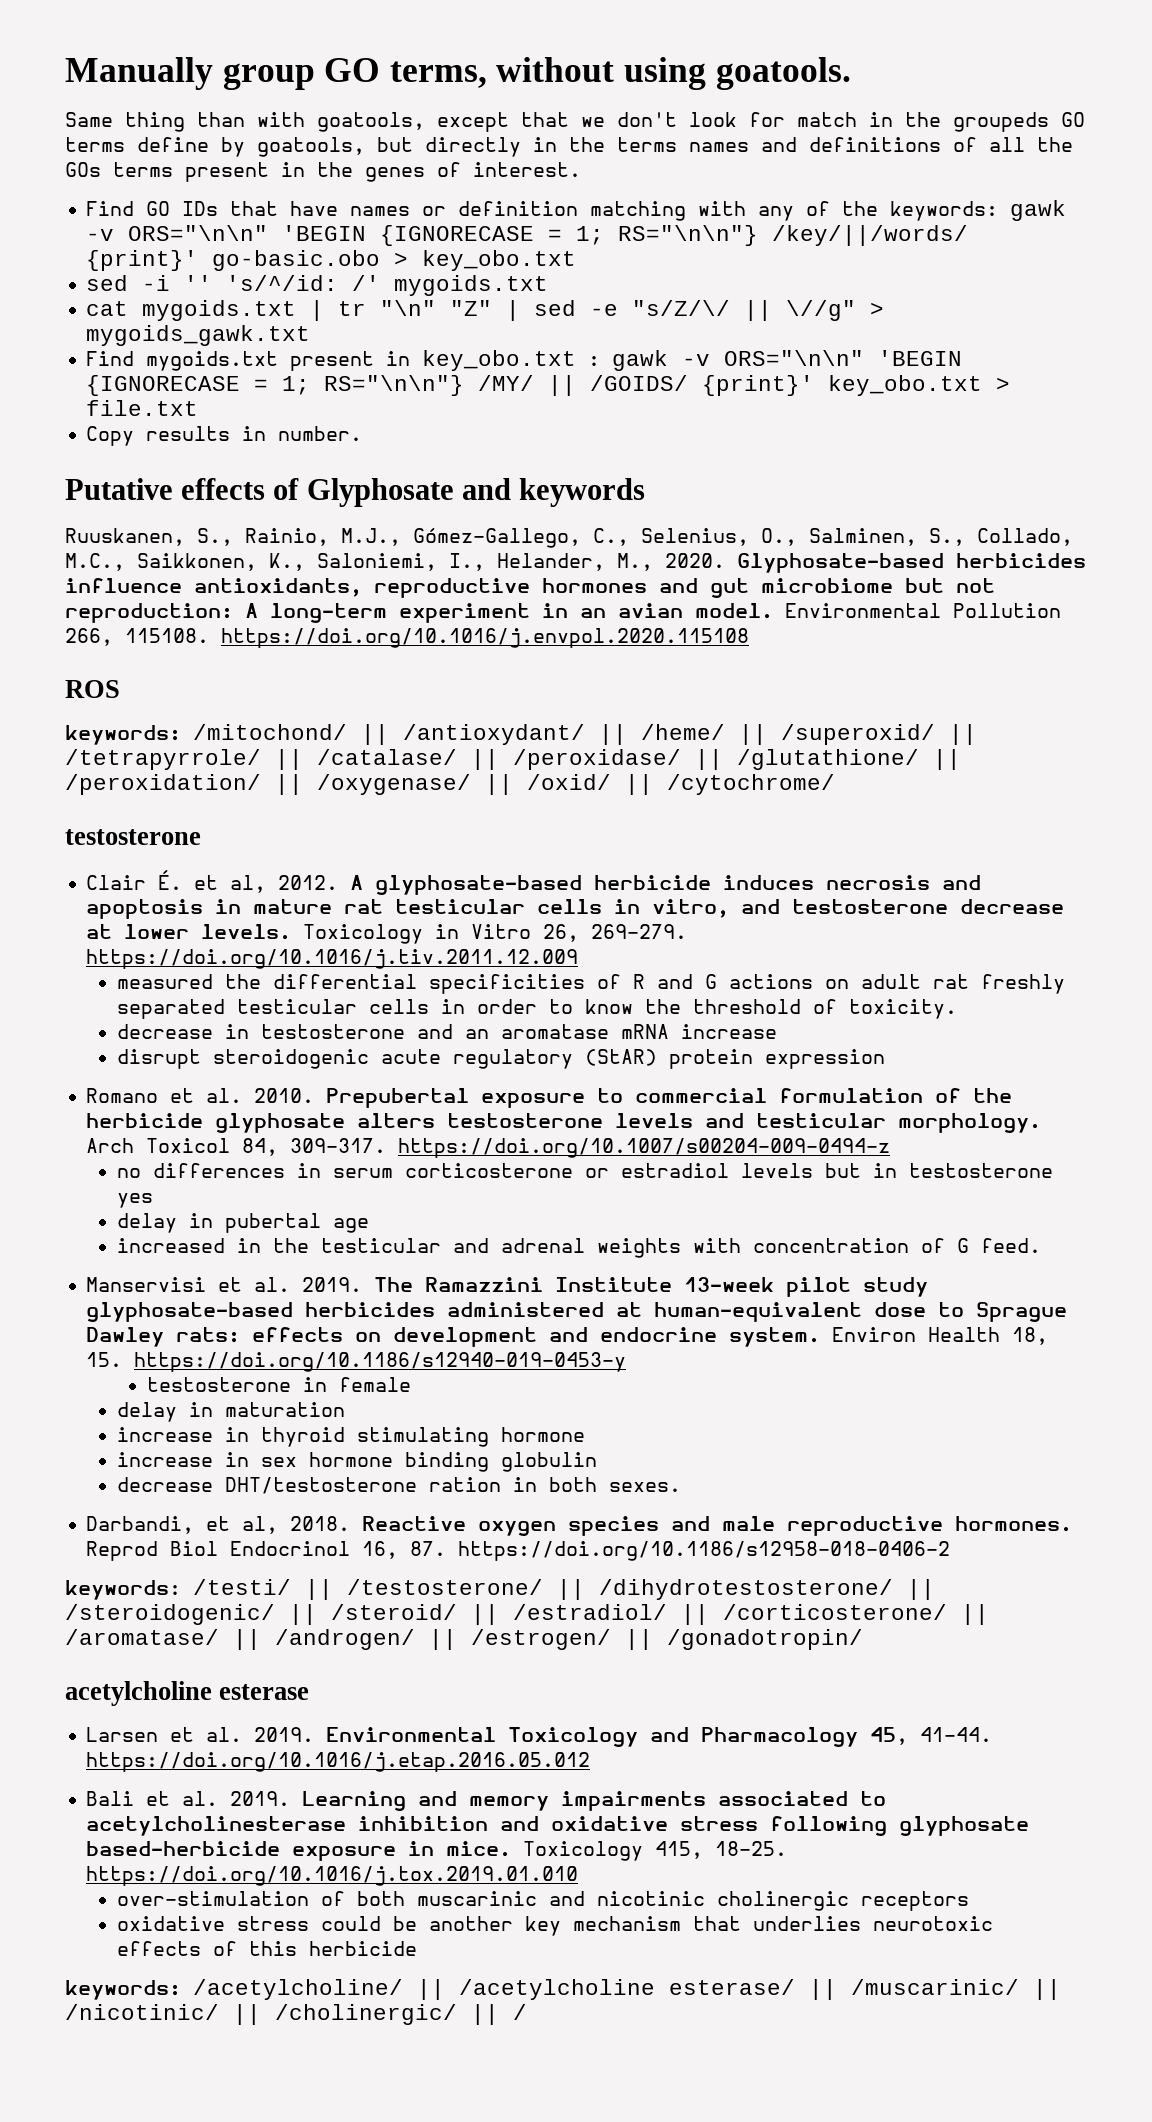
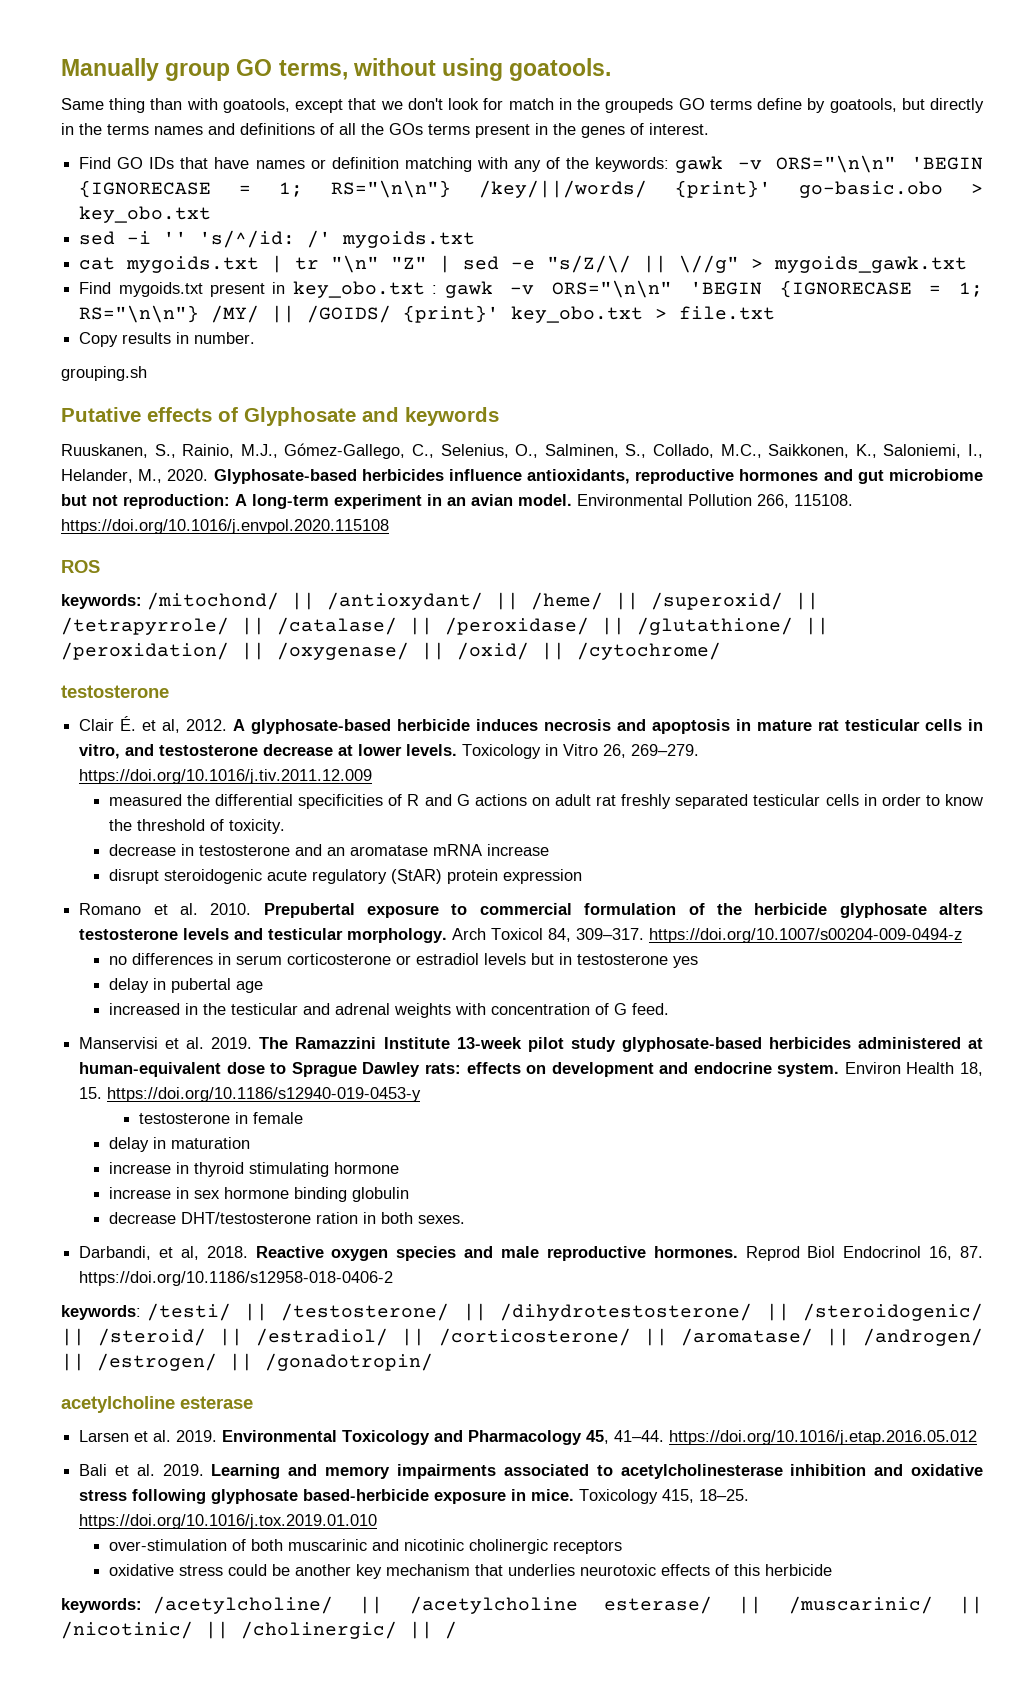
+ grouping.sh

